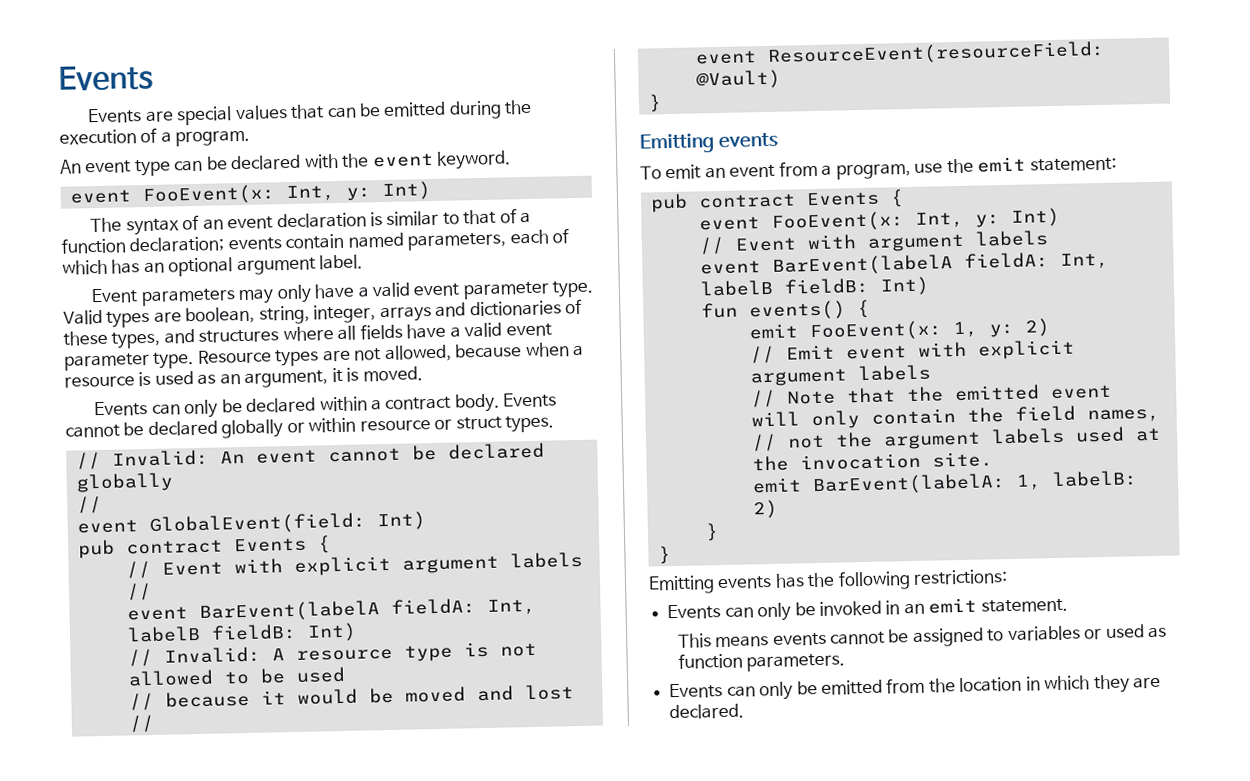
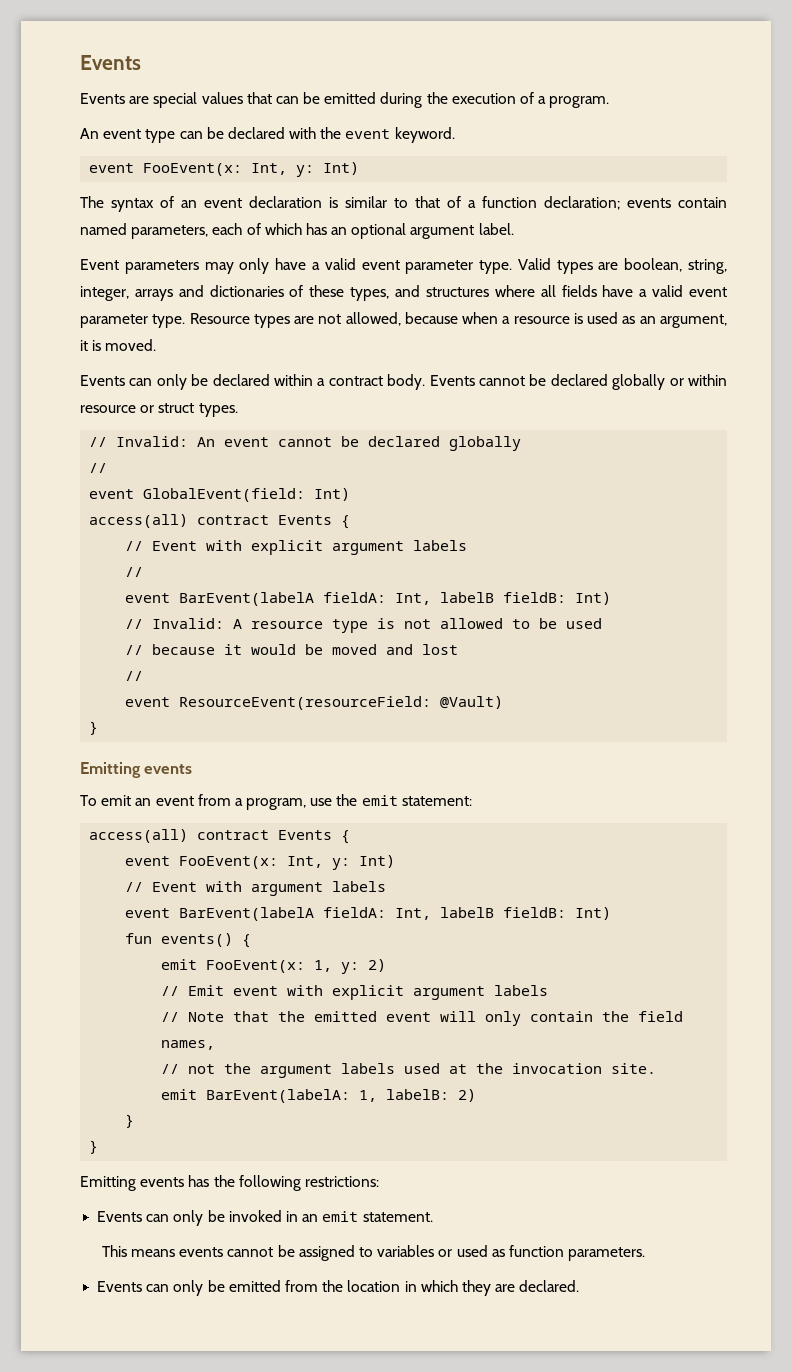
  event GlobalEvent(field: Int)
- pub contract Events {
+ access(all) contract Events {
  To emit an event from a program, use the emit statement:
- pub contract Events {
+ access(all) contract Events {

